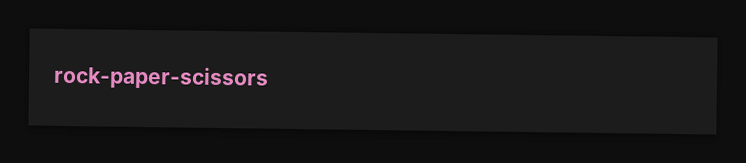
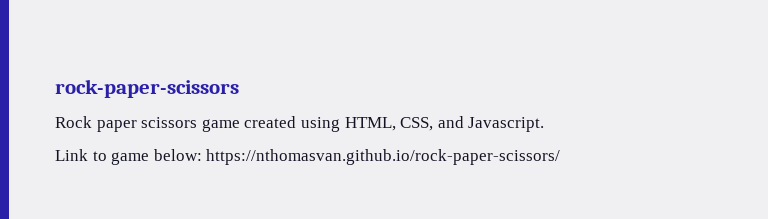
+ Rock paper scissors game created using HTML, CSS, and Javascript.
+ Link to game below: https://nthomasvan.github.io/rock-paper-scissors/

